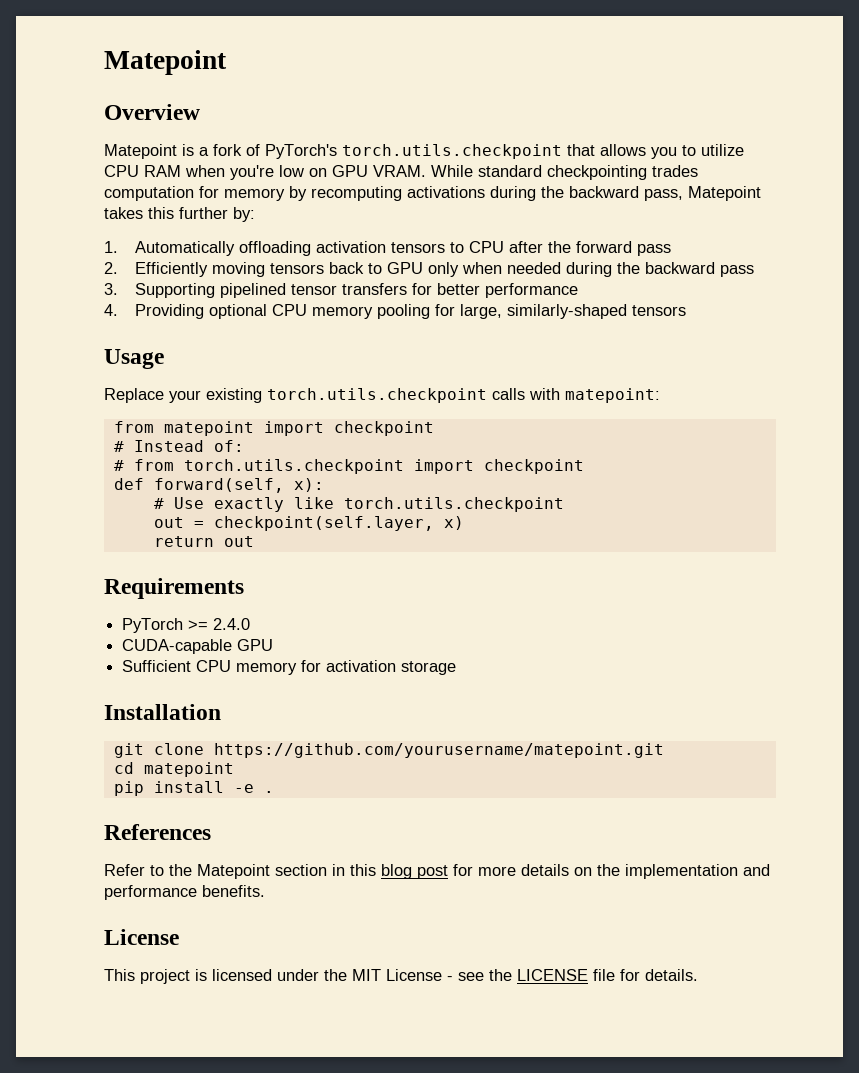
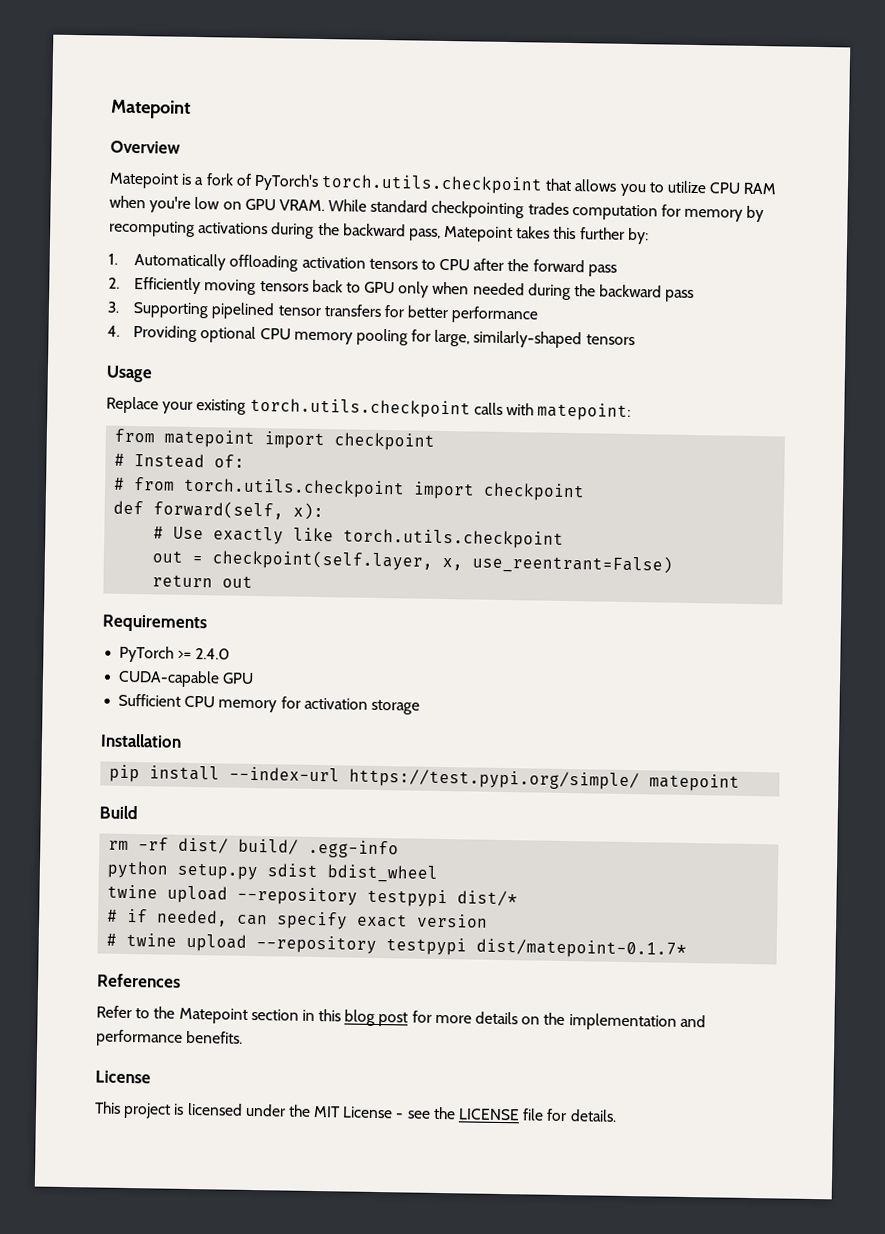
- out = checkpoint(self.layer, x)
+ out = checkpoint(self.layer, x, use_reentrant=False)
- git clone https://github.com/yourusername/matepoint.git
- cd matepoint
- pip install -e .
+ pip install --index-url https://test.pypi.org/simple/ matepoint
+ Build
+ rm -rf dist/ build/ .egg-info
+ python setup.py sdist bdist_wheel
+ twine upload --repository testpypi dist/*
+ # if needed, can specify exact version
+ # twine upload --repository testpypi dist/matepoint-0.1.7*

